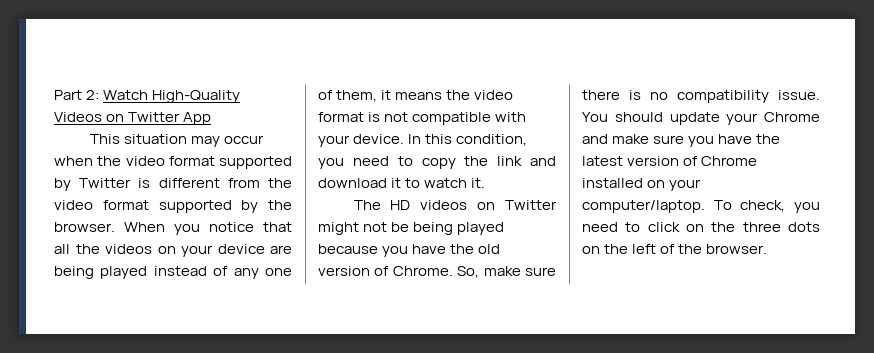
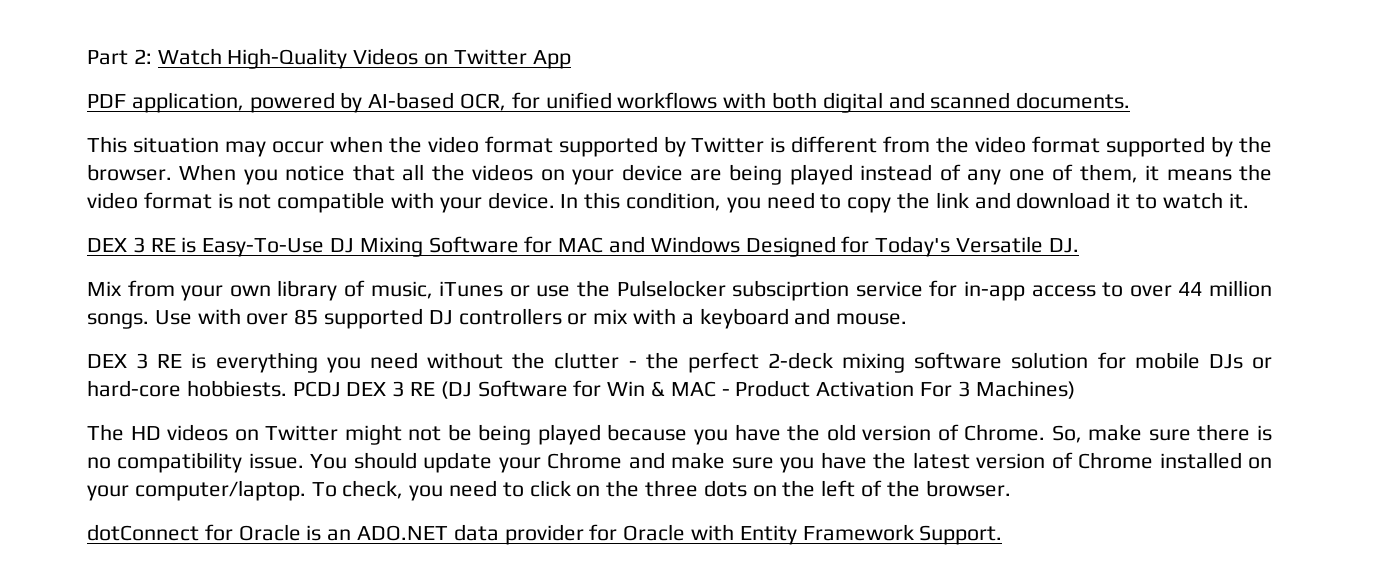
+ PDF application, powered by AI-based OCR, for unified workflows with both digital and scanned documents.
+ DEX 3 RE is Easy-To-Use DJ Mixing Software for MAC and Windows Designed for Today's Versatile DJ.
+ Mix from your own library of music, iTunes or use the Pulselocker subsciprtion service for in-app access to over 44 million songs. Use with over 85 supported DJ controllers or mix with a keyboard and mouse.
+ DEX 3 RE is everything you need without the clutter - the perfect 2-deck mixing software solution for mobile DJs or hard-core hobbiests. PCDJ DEX 3 RE (DJ Software for Win & MAC - Product Activation For 3 Machines)
+ dotConnect for Oracle is an ADO.NET data provider for Oracle with Entity Framework Support.

